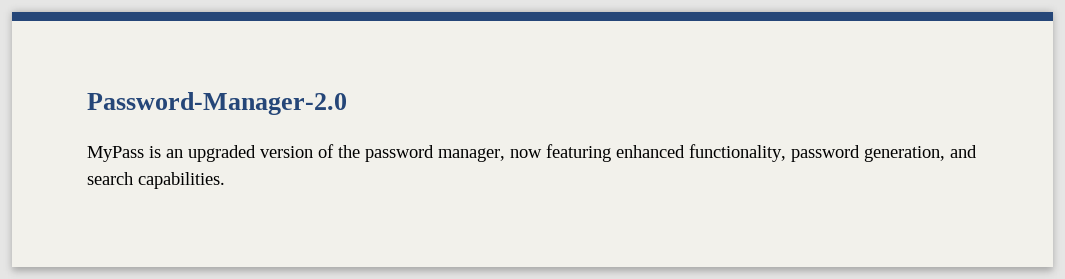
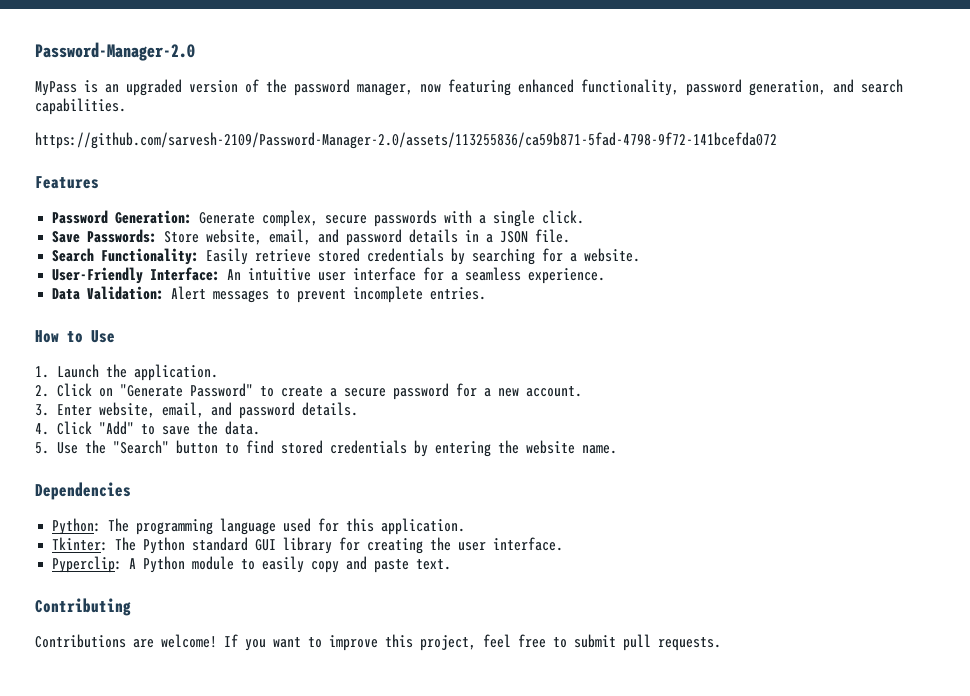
+ https://github.com/sarvesh-2109/Password-Manager-2.0/assets/113255836/ca59b871-5fad-4798-9f72-141bcefda072
+ Features
+ Password Generation: Generate complex, secure passwords with a single click.
+ Save Passwords: Store website, email, and password details in a JSON file.
+ Search Functionality: Easily retrieve stored credentials by searching for a website.
+ User-Friendly Interface: An intuitive user interface for a seamless experience.
+ Data Validation: Alert messages to prevent incomplete entries.
+ How to Use
+ 1. Launch the application.
+ 2. Click on "Generate Password" to create a secure password for a new account.
+ 3. Enter website, email, and password details.
+ 4. Click "Add" to save the data.
+ 5. Use the "Search" button to find stored credentials by entering the website name.
+ Dependencies
+ Python: The programming language used for this application.
+ Tkinter: The Python standard GUI library for creating the user interface.
+ Pyperclip: A Python module to easily copy and paste text.
+ Contributing
+ Contributions are welcome! If you want to improve this project, feel free to submit pull requests.

